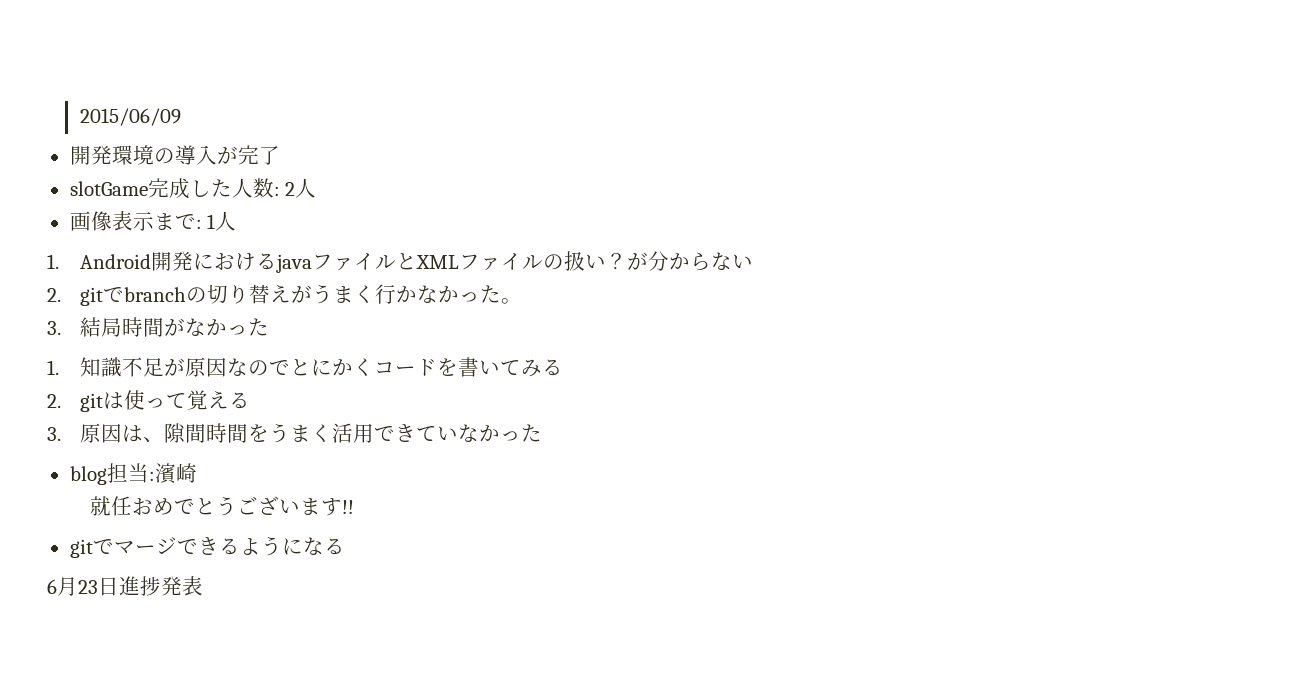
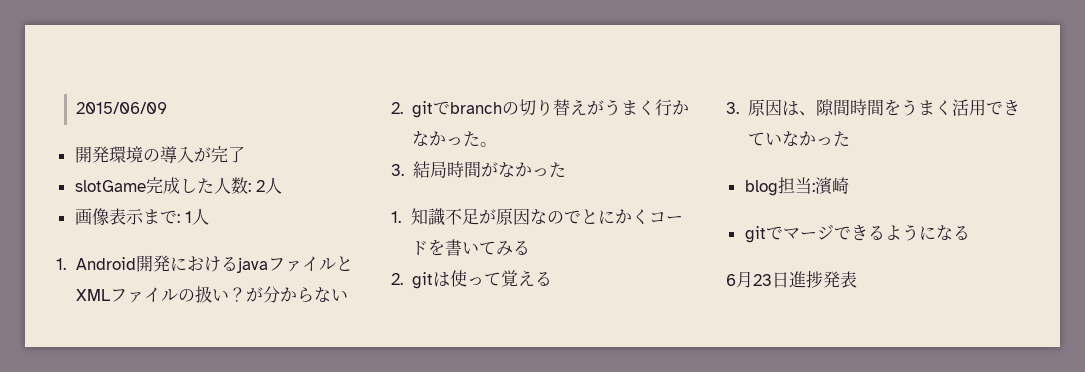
- 就任おめでとうございます!!

